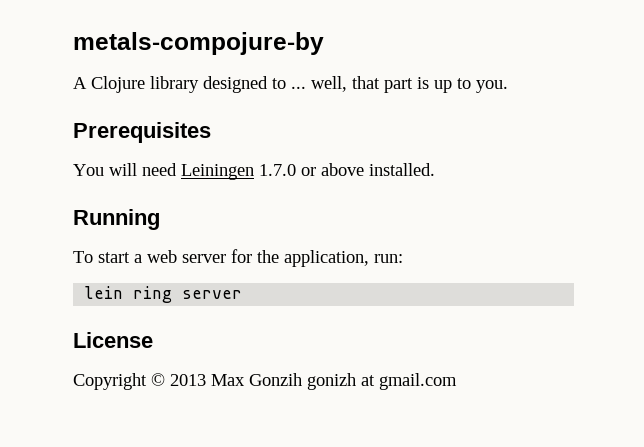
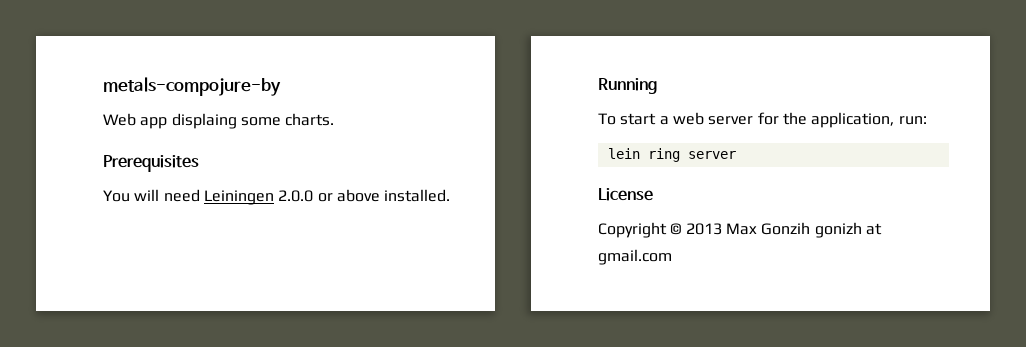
- A Clojure library designed to ... well, that part is up to you.
+ Web app displaing some charts.
- You will need Leiningen 1.7.0 or above installed.
+ You will need Leiningen 2.0.0 or above installed.

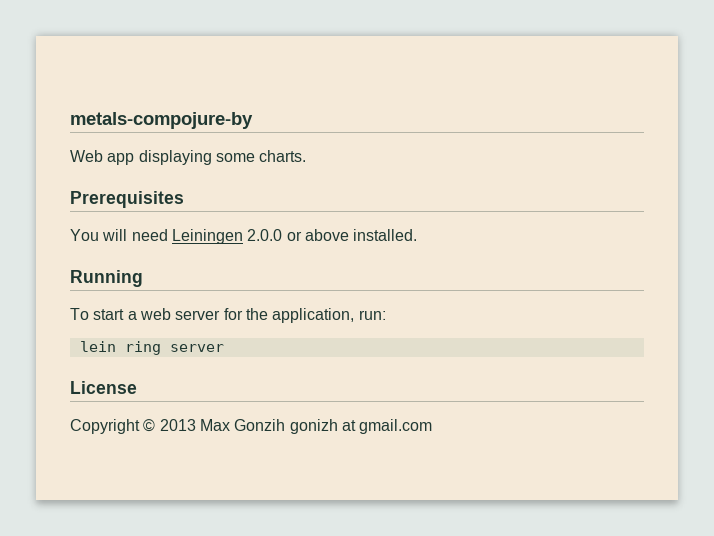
- Web app displaing some charts.
+ Web app displaying some charts.

